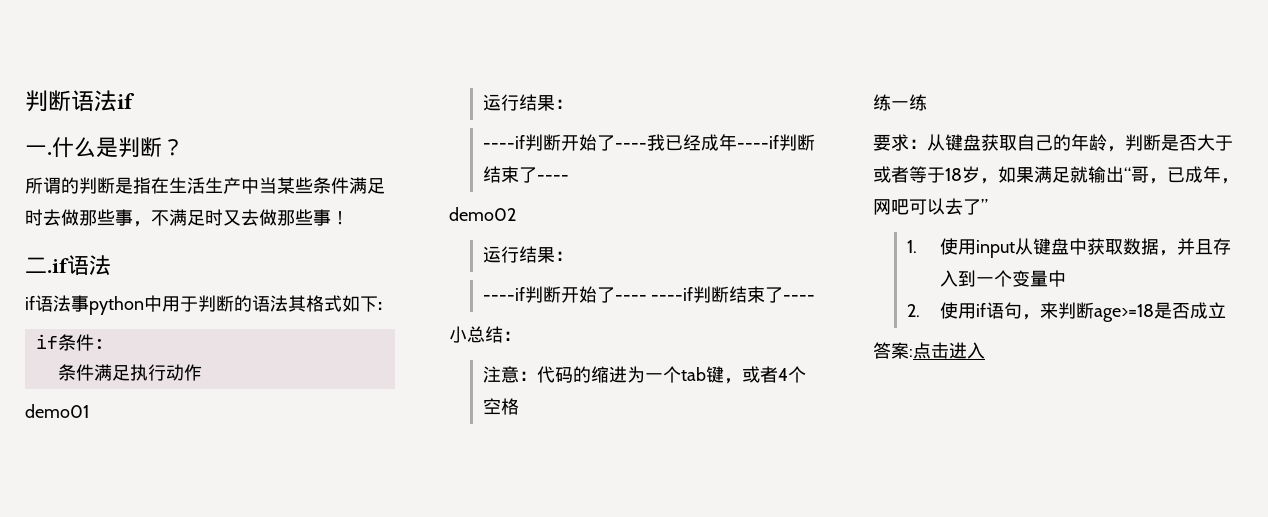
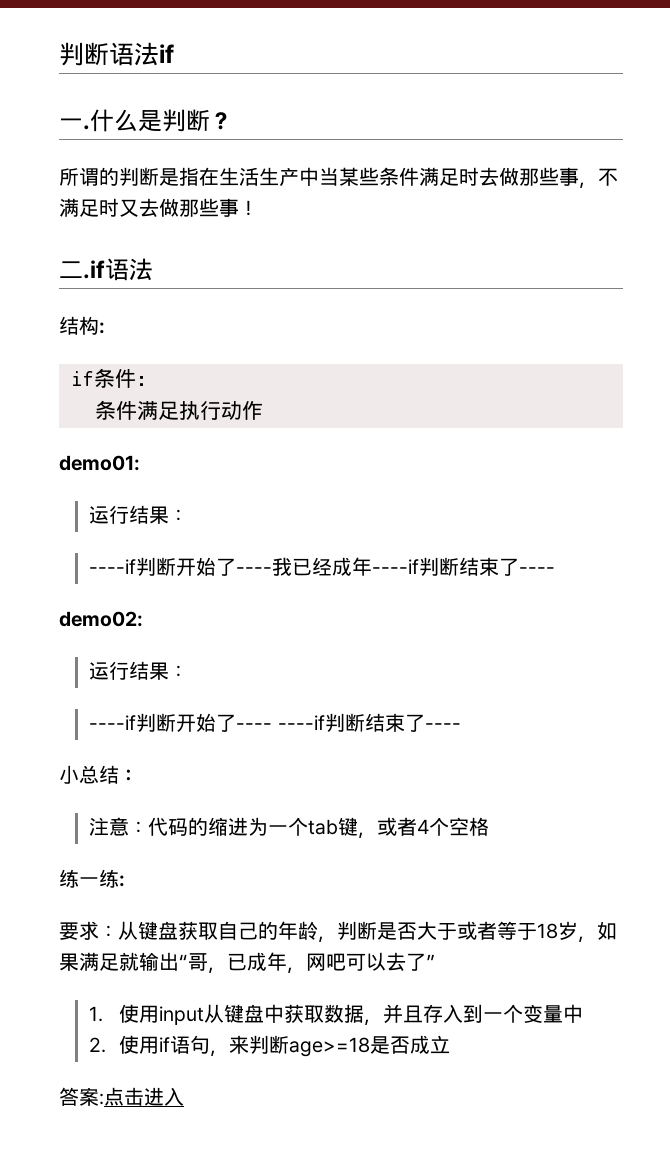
- if语法事python中用于判断的语法其格式如下:
+ 结构:
- demo01
+ demo01:
- demo02
+ demo02:
- 练一练
+ 练一练:

